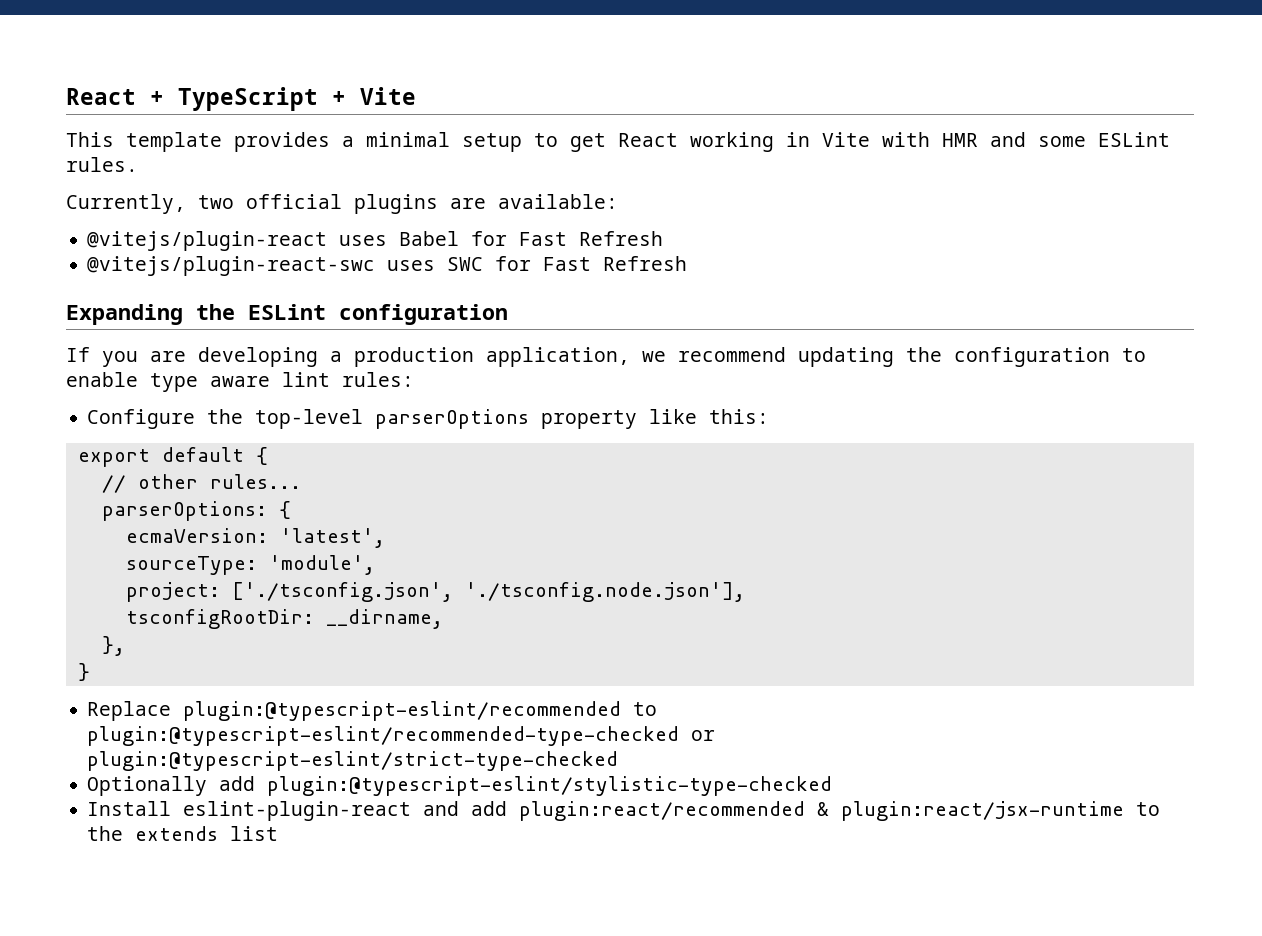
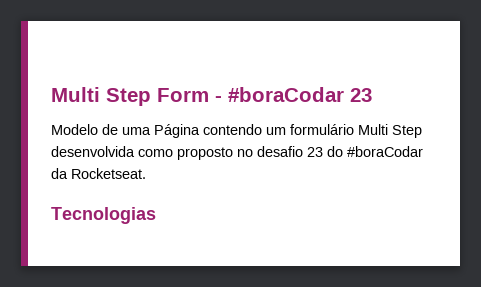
- React + TypeScript + Vite
- This template provides a minimal setup to get React working in Vite with HMR and some ESLint rules.
- Currently, two official plugins are available:
- @vitejs/plugin-react uses Babel for Fast Refresh
- @vitejs/plugin-react-swc uses SWC for Fast Refresh
- Expanding the ESLint configuration
- If you are developing a production application, we recommend updating the configuration to enable type aware lint rules:
- Configure the top-level parserOptions property like this:
- export default {
- // other rules...
- parserOptions: {
- ecmaVersion: 'latest',
- sourceType: 'module',
- project: ['./tsconfig.json', './tsconfig.node.json'],
- tsconfigRootDir: __dirname,
- },
- }
- Replace plugin:@typescript-eslint/recommended to plugin:@typescript-eslint/recommended-type-checked or plugin:@typescript-eslint/strict-type-checked
- Optionally add plugin:@typescript-eslint/stylistic-type-checked
- Install eslint-plugin-react and add plugin:react/recommended & plugin:react/jsx-runtime to the extends list
+ Multi Step Form - #boraCodar 23
+ Modelo de uma Página contendo um formulário Multi Step desenvolvida como proposto no desafio 23 do #boraCodar da Rocketseat.
+ Tecnologias

